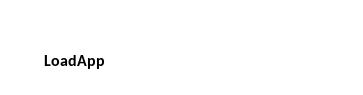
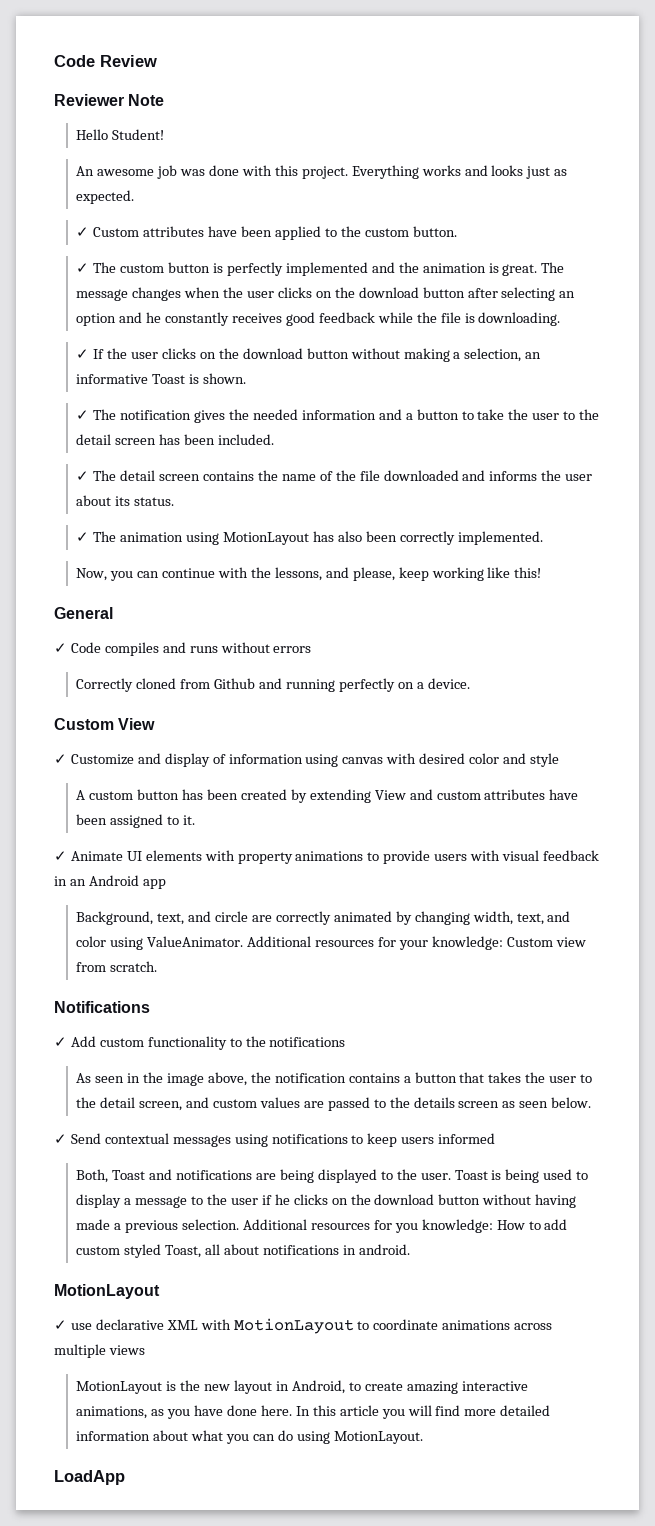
+ Code Review
+ Reviewer Note
+ Hello Student!
+ An awesome job was done with this project. Everything works and looks just as expected.
+ ✓ Custom attributes have been applied to the custom button.
+ ✓ The custom button is perfectly implemented and the animation is great. The message changes when the user clicks on the download button after selecting an option and he constantly receives good feedback while the file is downloading.
+ ✓ If the user clicks on the download button without making a selection, an informative Toast is shown.
+ ✓ The notification gives the needed information and a button to take the user to the detail screen has been included.
+ ✓ The detail screen contains the name of the file downloaded and informs the user about its status.
+ ✓ The animation using MotionLayout has also been correctly implemented.
+ Now, you can continue with the lessons, and please, keep working like this!
+ General
+ ✓ Code compiles and runs without errors
+ Correctly cloned from Github and running perfectly on a device.
+ Custom View
+ ✓ Customize and display of information using canvas with desired color and style
+ A custom button has been created by extending View and custom attributes have been assigned to it.
+ ✓ Animate UI elements with property animations to provide users with visual feedback in an Android app
+ Background, text, and circle are correctly animated by changing width, text, and color using ValueAnimator. Additional resources for your knowledge: Custom view from scratch.
+ Notifications
+ ✓ Add custom functionality to the notifications
+ As seen in the image above, the notification contains a button that takes the user to the detail screen, and custom values are passed to the details screen as seen below.
+ ✓ Send contextual messages using notifications to keep users informed
+ Both, Toast and notifications are being displayed to the user. Toast is being used to display a message to the user if he clicks on the download button without having made a previous selection. Additional resources for you knowledge: How to add custom styled Toast, all about notifications in android.
+ MotionLayout
+ ✓ use declarative XML with MotionLayout to coordinate animations across multiple views
+ MotionLayout is the new layout in Android, to create amazing interactive animations, as you have done here. In this article you will find more detailed information about what you can do using MotionLayout.

